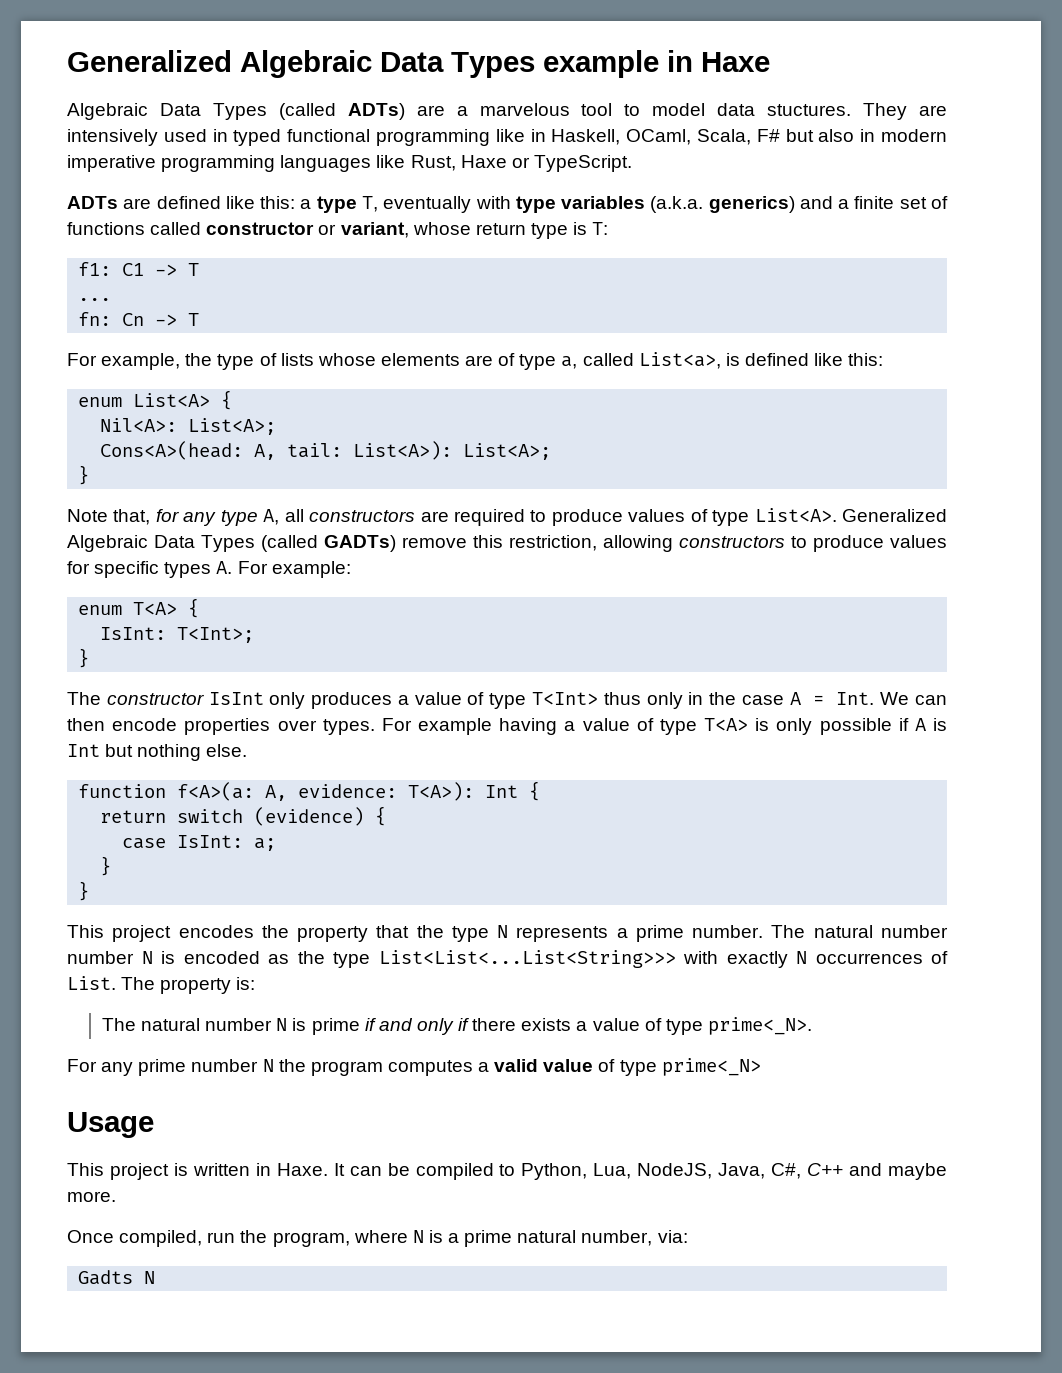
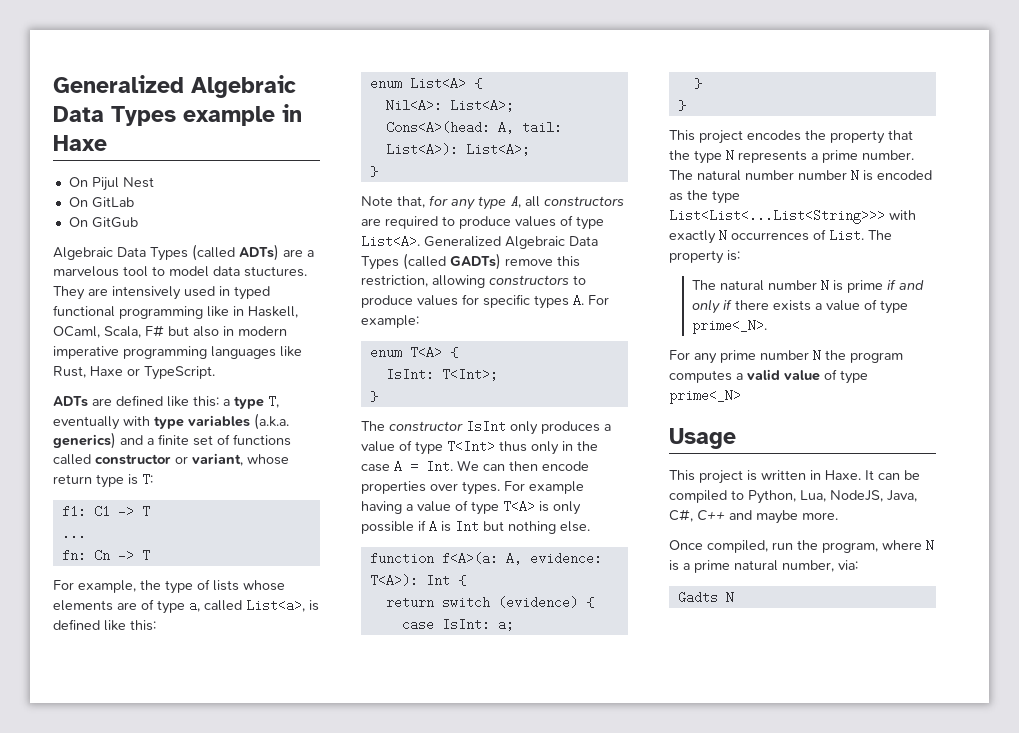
+ On Pijul Nest
+ On GitLab
+ On GitGub

